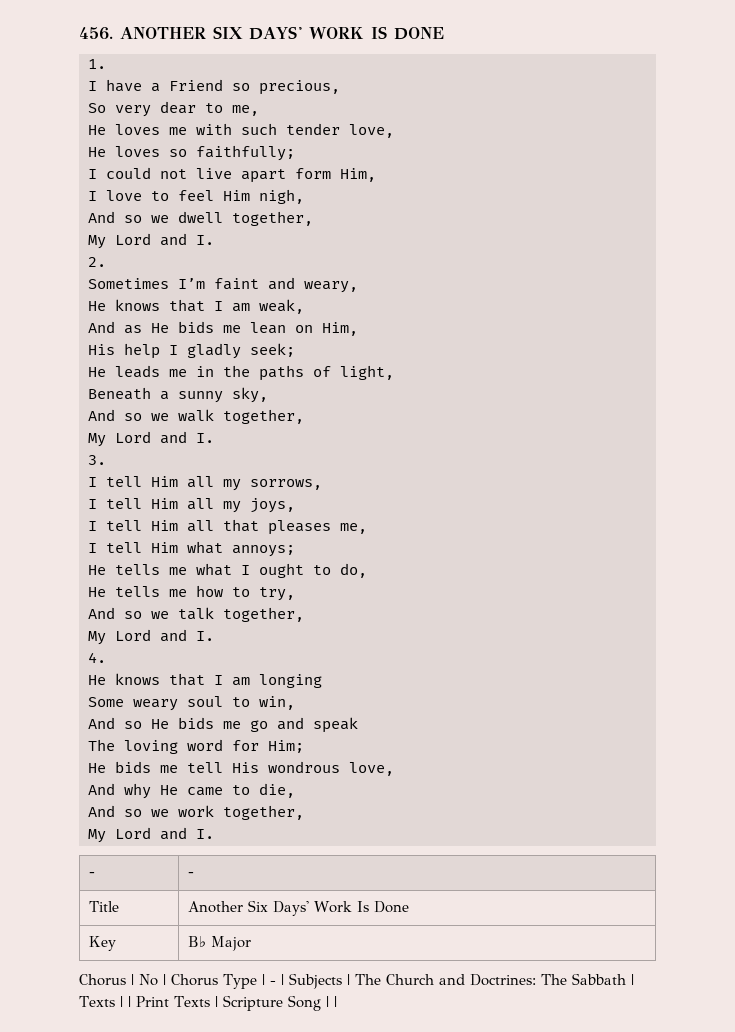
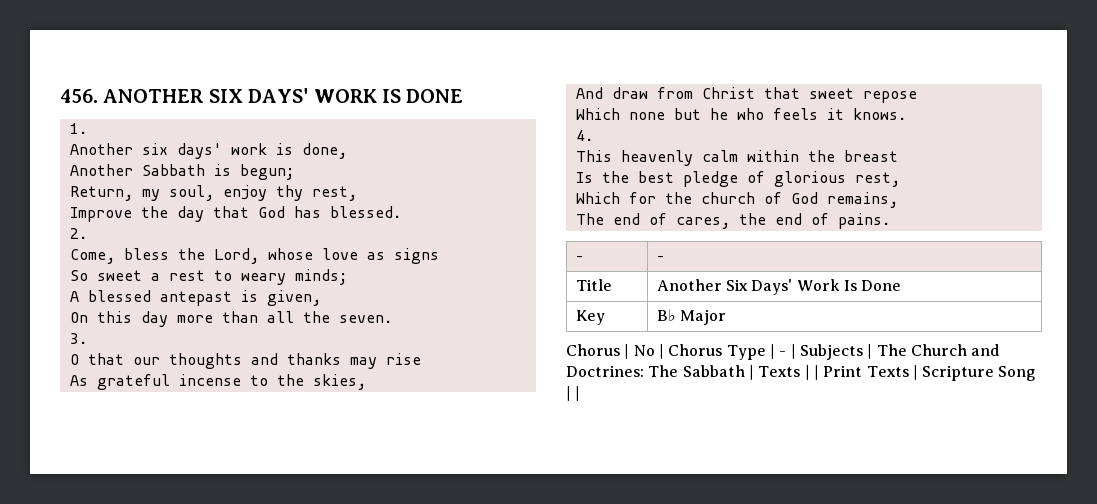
- I have a Friend so precious,
- So very dear to me,
- He loves me with such tender love,
- He loves so faithfully;
- I could not live apart form Him,
- I love to feel Him nigh,
- And so we dwell together,
- My Lord and I.
+ Another six days' work is done,
+ Another Sabbath is begun;
+ Return, my soul, enjoy thy rest,
+ Improve the day that God has blessed.
  2.
- Sometimes I’m faint and weary,
- He knows that I am weak,
- And as He bids me lean on Him,
- His help I gladly seek;
- He leads me in the paths of light,
- Beneath a sunny sky,
- And so we walk together,
- My Lord and I.
+ Come, bless the Lord, whose love as signs
+ So sweet a rest to weary minds;
+ A blessed antepast is given,
+ On this day more than all the seven.
  3.
- I tell Him all my sorrows,
- I tell Him all my joys,
- I tell Him all that pleases me,
- I tell Him what annoys;
- He tells me what I ought to do,
- He tells me how to try,
- And so we talk together,
- My Lord and I.
+ O that our thoughts and thanks may rise
+ As grateful incense to the skies,
+ And draw from Christ that sweet repose
+ Which none but he who feels it knows.
  4.
- He knows that I am longing
- Some weary soul to win,
- And so He bids me go and speak
- The loving word for Him;
- He bids me tell His wondrous love,
- And why He came to die,
- And so we work together,
- My Lord and I.
+ This heavenly calm within the breast
+ Is the best pledge of glorious rest,
+ Which for the church of God remains,
+ The end of cares, the end of pains.

